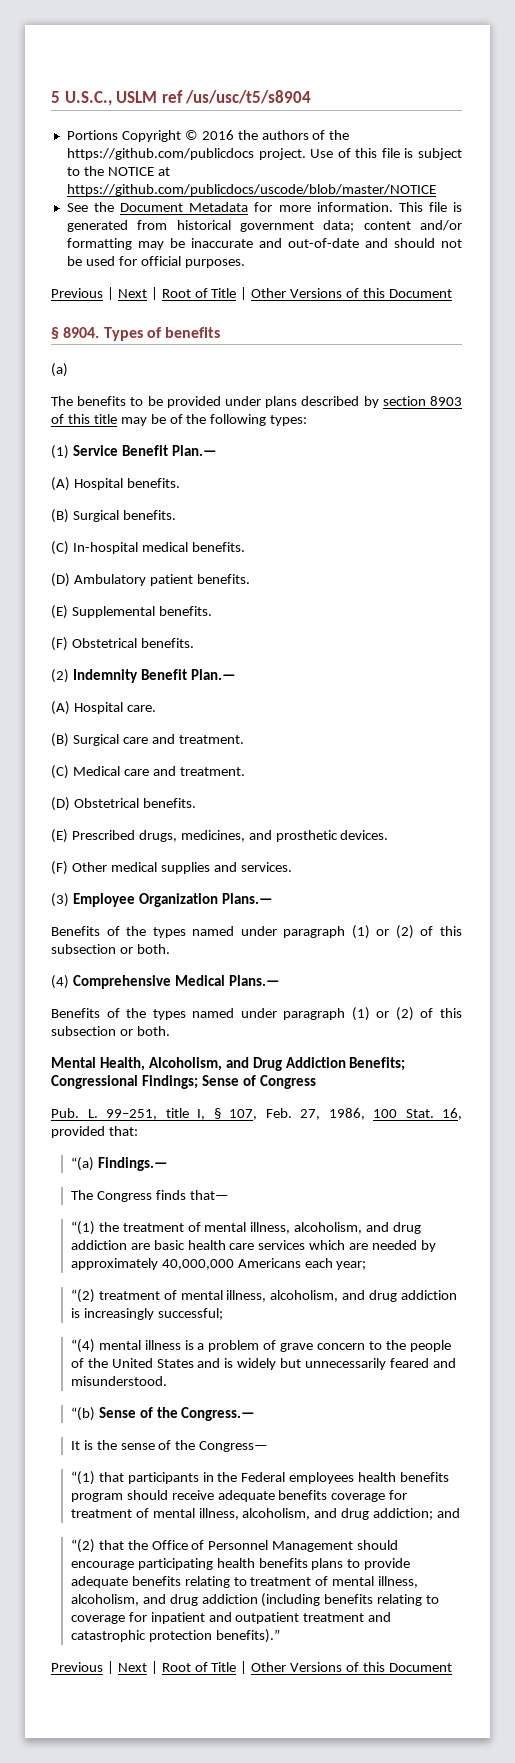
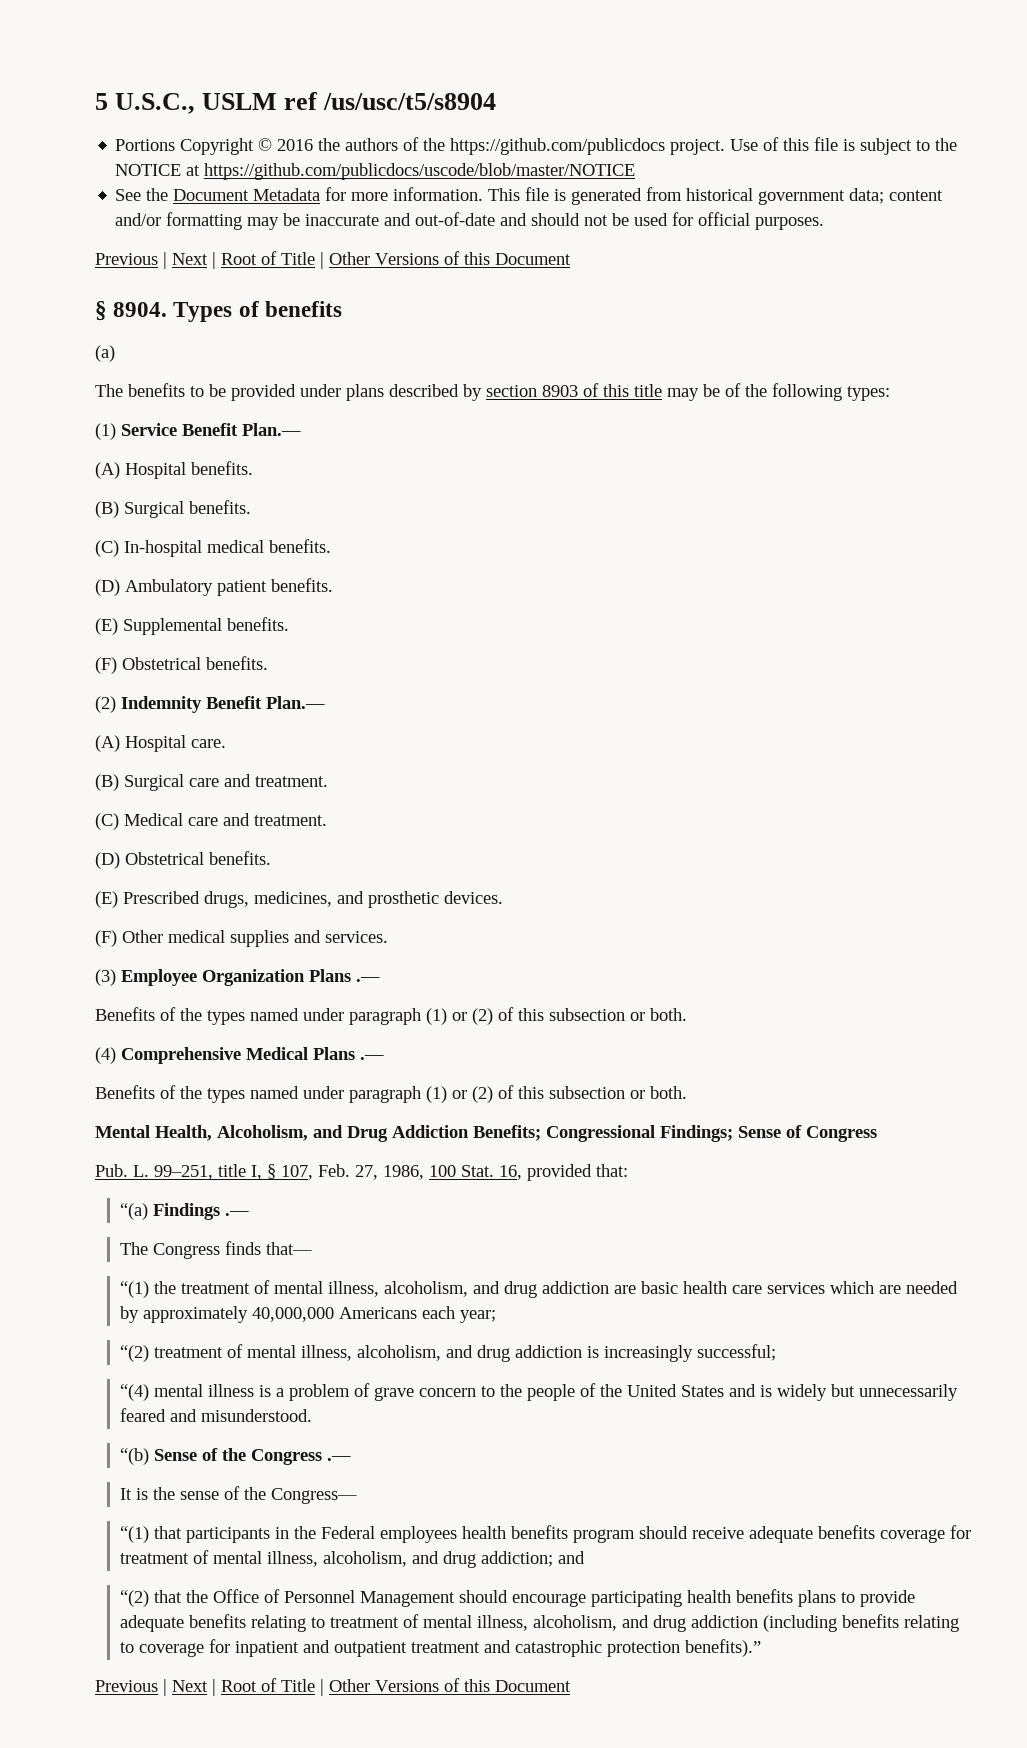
- (3) Employee Organization Plans.—
+ (3) Employee Organization Plans .—
- (4) Comprehensive Medical Plans.—
+ (4) Comprehensive Medical Plans .—
- “(a) Findings.—
+ “(a) Findings .—
- “(b) Sense of the Congress.—
+ “(b) Sense of the Congress .—

